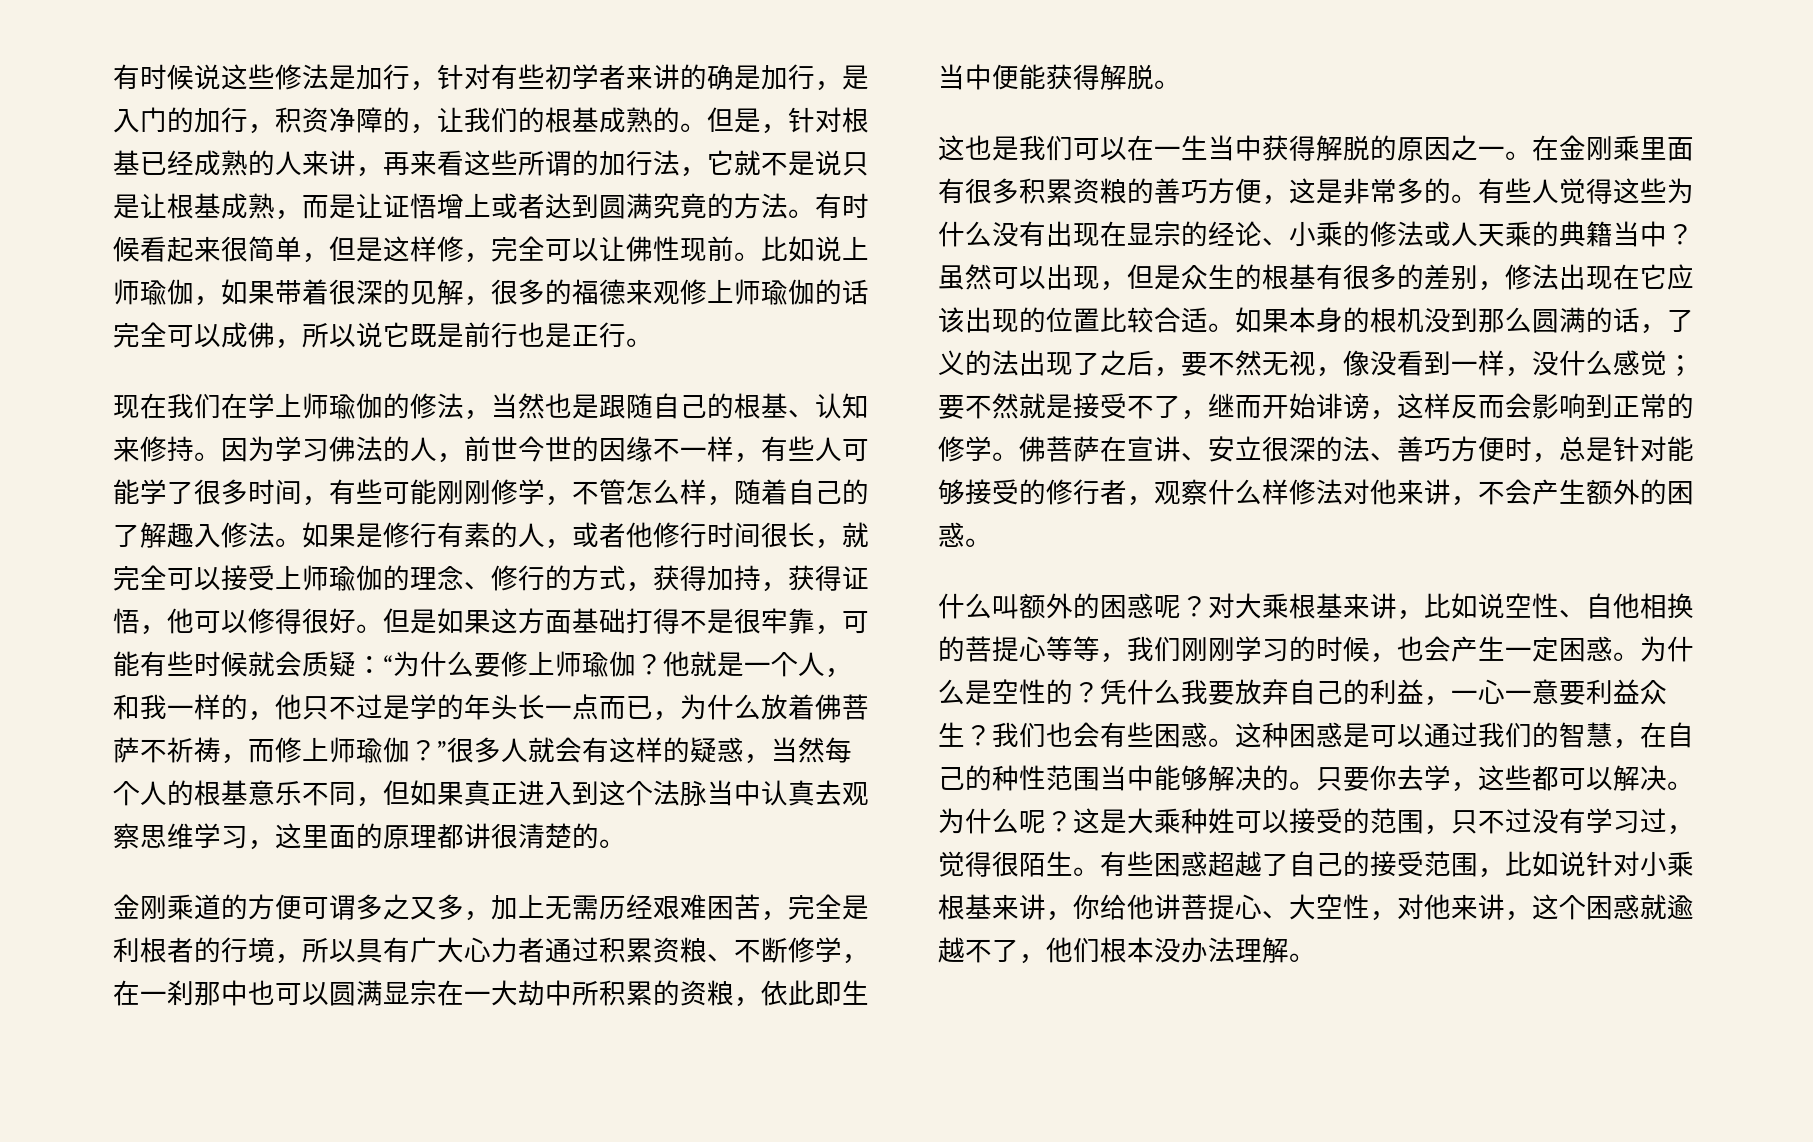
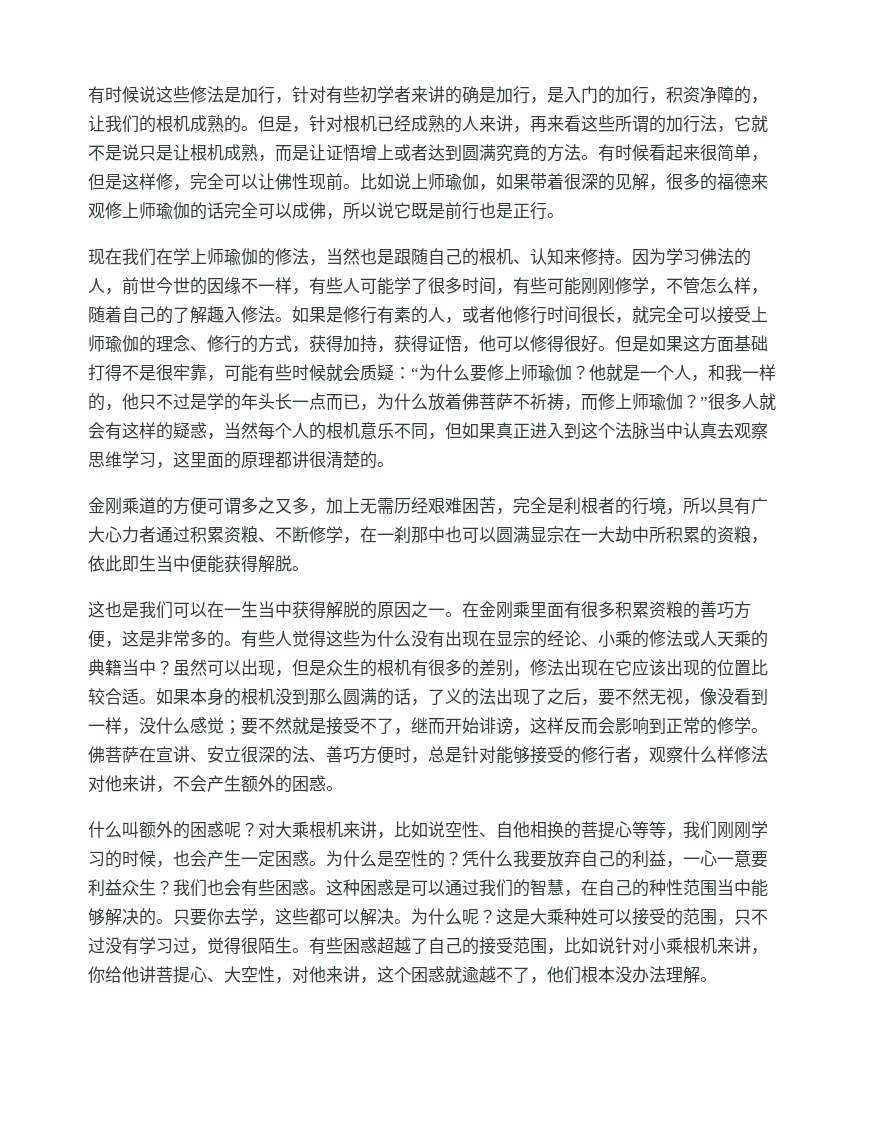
- 有时候说这些修法是加行，针对有些初学者来讲的确是加行，是入门的加行，积资净障的，让我们的根基成熟的。
+ 有时候说这些修法是加行，针对有些初学者来讲的确是加行，是入门的加行，积资净障的，让我们的根机成熟的。
- 但是，针对根基已经成熟的人来讲，再来看这些所谓的加行法，它就不是说只是让根基成熟，而是让证悟增上或者达到圆满究竟的方法。
+ 但是，针对根机已经成熟的人来讲，再来看这些所谓的加行法，它就不是说只是让根机成熟，而是让证悟增上或者达到圆满究竟的方法。
- 现在我们在学上师瑜伽的修法，当然也是跟随自己的根基、认知来修持。
+ 现在我们在学上师瑜伽的修法，当然也是跟随自己的根机、认知来修持。
- 他就是一个人，和我一样的，他只不过是学的年头长一点而已，为什么放着佛菩萨不祈祷，而修上师瑜伽？”很多人就会有这样的疑惑，当然每个人的根基意乐不同，但如果真正进入到这个法脉当中认真去观察思维学习，这里面的原理都讲很清楚的。
+ 他就是一个人，和我一样的，他只不过是学的年头长一点而已，为什么放着佛菩萨不祈祷，而修上师瑜伽？”很多人就会有这样的疑惑，当然每个人的根机意乐不同，但如果真正进入到这个法脉当中认真去观察思维学习，这里面的原理都讲很清楚的。
- 虽然可以出现，但是众生的根基有很多的差别，修法出现在它应该出现的位置比较合适。
+ 虽然可以出现，但是众生的根机有很多的差别，修法出现在它应该出现的位置比较合适。
- 对大乘根基来讲，比如说空性、自他相换的菩提心等等，我们刚刚学习的时候，也会产生一定困惑。
+ 对大乘根机来讲，比如说空性、自他相换的菩提心等等，我们刚刚学习的时候，也会产生一定困惑。
- 有些困惑超越了自己的接受范围，比如说针对小乘根基来讲，你给他讲菩提心、大空性，对他来讲，这个困惑就逾越不了，他们根本没办法理解。
+ 有些困惑超越了自己的接受范围，比如说针对小乘根机来讲，你给他讲菩提心、大空性，对他来讲，这个困惑就逾越不了，他们根本没办法理解。

